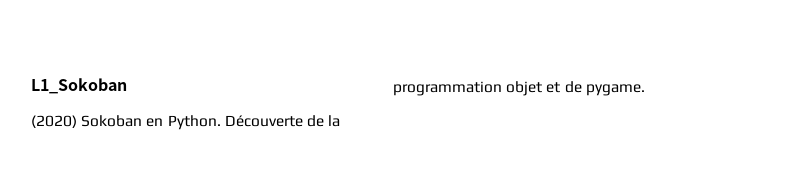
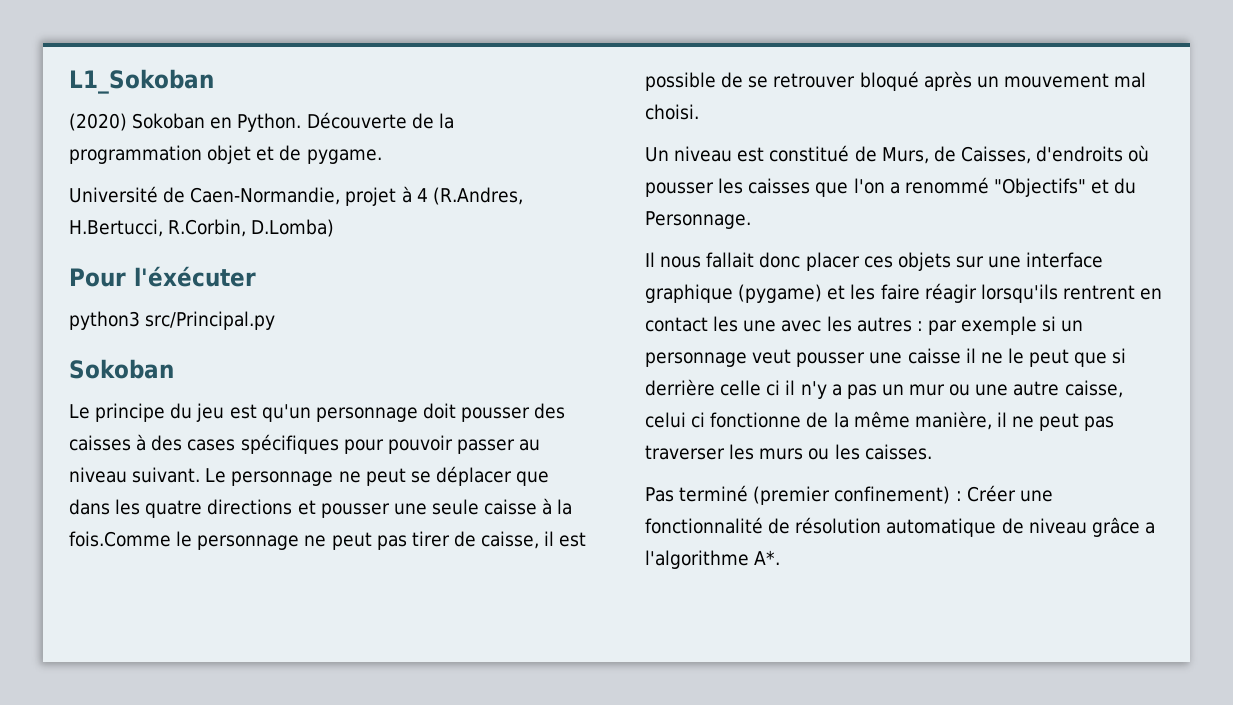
+ Université de Caen-Normandie, projet à 4 (R.Andres, H.Bertucci, R.Corbin, D.Lomba)
+ Pour l'éxécuter
+ python3 src/Principal.py
+ Sokoban
+ Le principe du jeu est qu'un personnage doit pousser des caisses à des cases spécifiques pour pouvoir passer au niveau suivant. Le personnage ne peut se déplacer que dans les quatre directions et pousser une seule caisse à la fois.Comme le personnage ne peut pas tirer de caisse, il est possible de se retrouver bloqué après un mouvement mal choisi.
+ Un niveau est constitué de Murs, de Caisses, d'endroits où pousser les caisses que l'on a renommé "Objectifs" et du Personnage.
+ Il nous fallait donc placer ces objets sur une interface graphique (pygame) et les faire réagir lorsqu'ils rentrent en contact les une avec les autres : par exemple si un personnage veut pousser une caisse il ne le peut que si derrière celle ci il n'y a pas un mur ou une autre caisse, celui ci fonctionne de la même manière, il ne peut pas traverser les murs ou les caisses.
+ Pas terminé (premier confinement) : Créer une fonctionnalité de résolution automatique de niveau grâce a l'algorithme A*.

